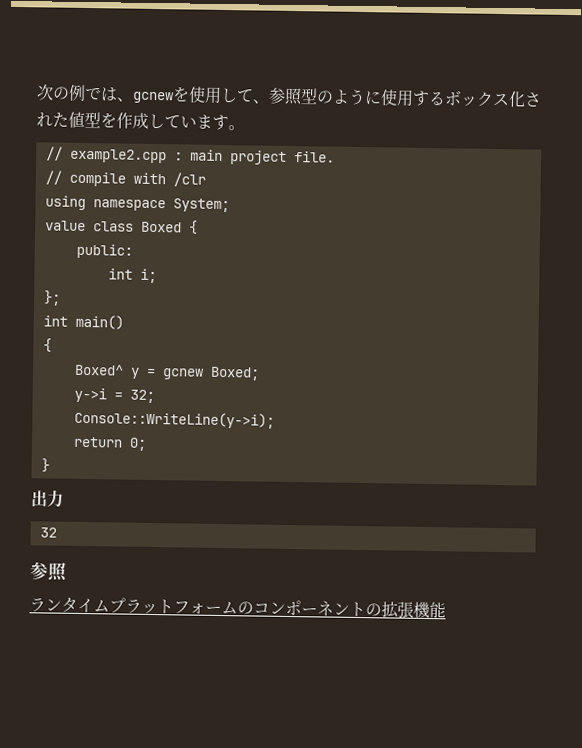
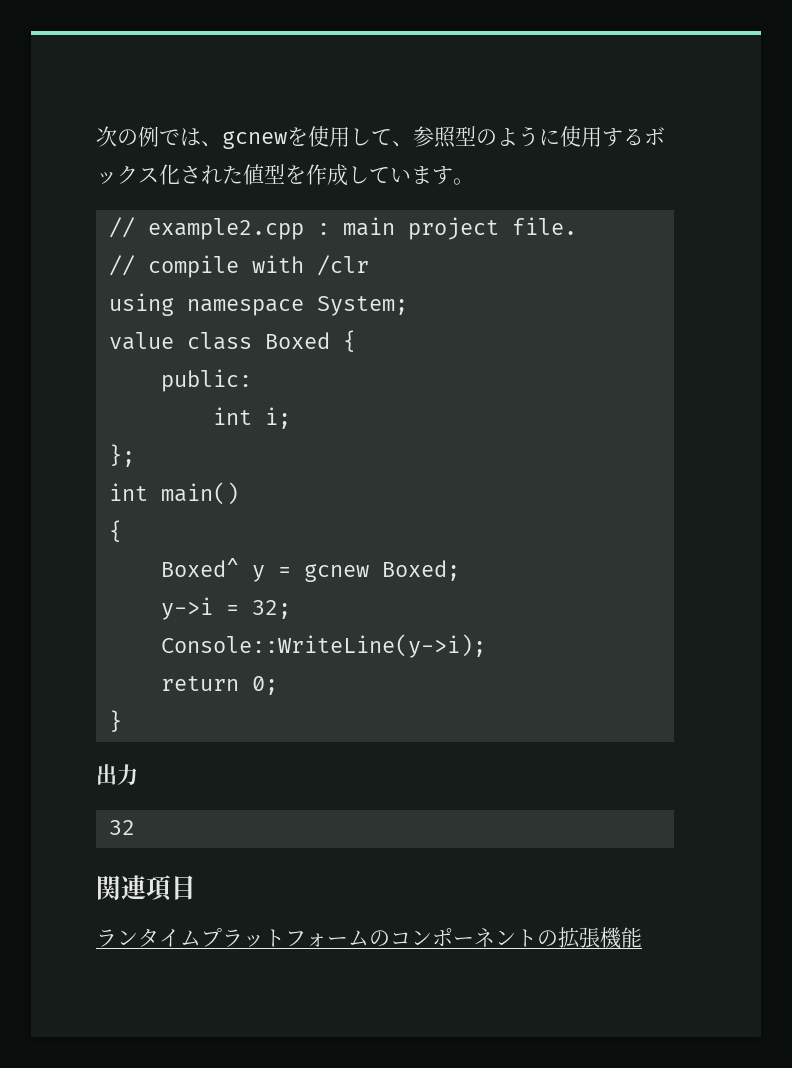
  32
- 参照
+ 関連項目

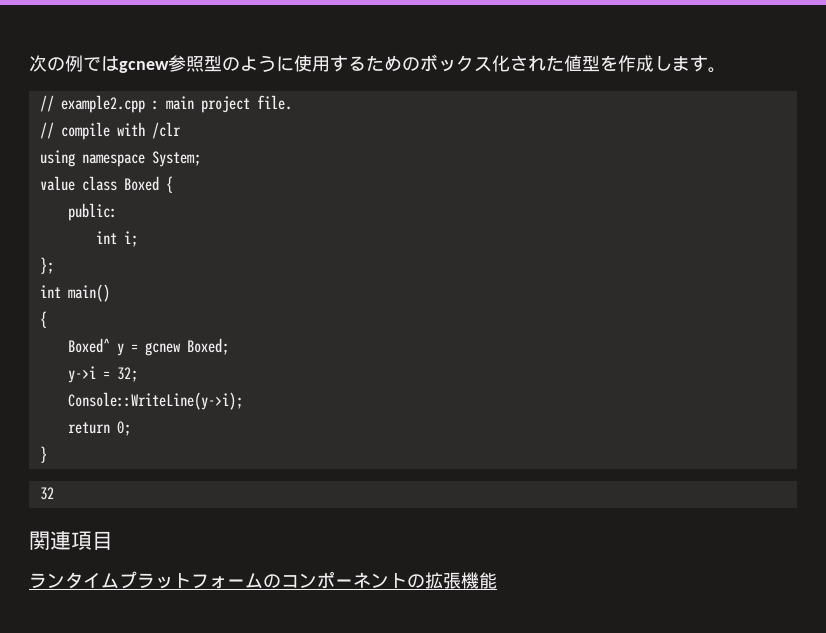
- 次の例では、gcnewを使用して、参照型のように使用するボックス化された値型を作成しています。
+ 次の例ではgcnew参照型のように使用するためのボックス化された値型を作成します。
- 出力

